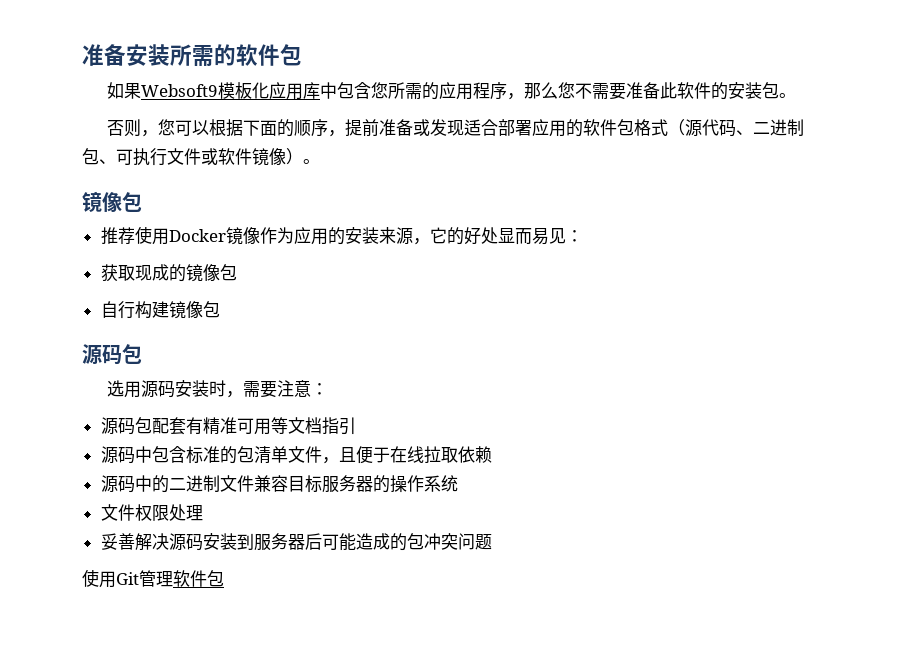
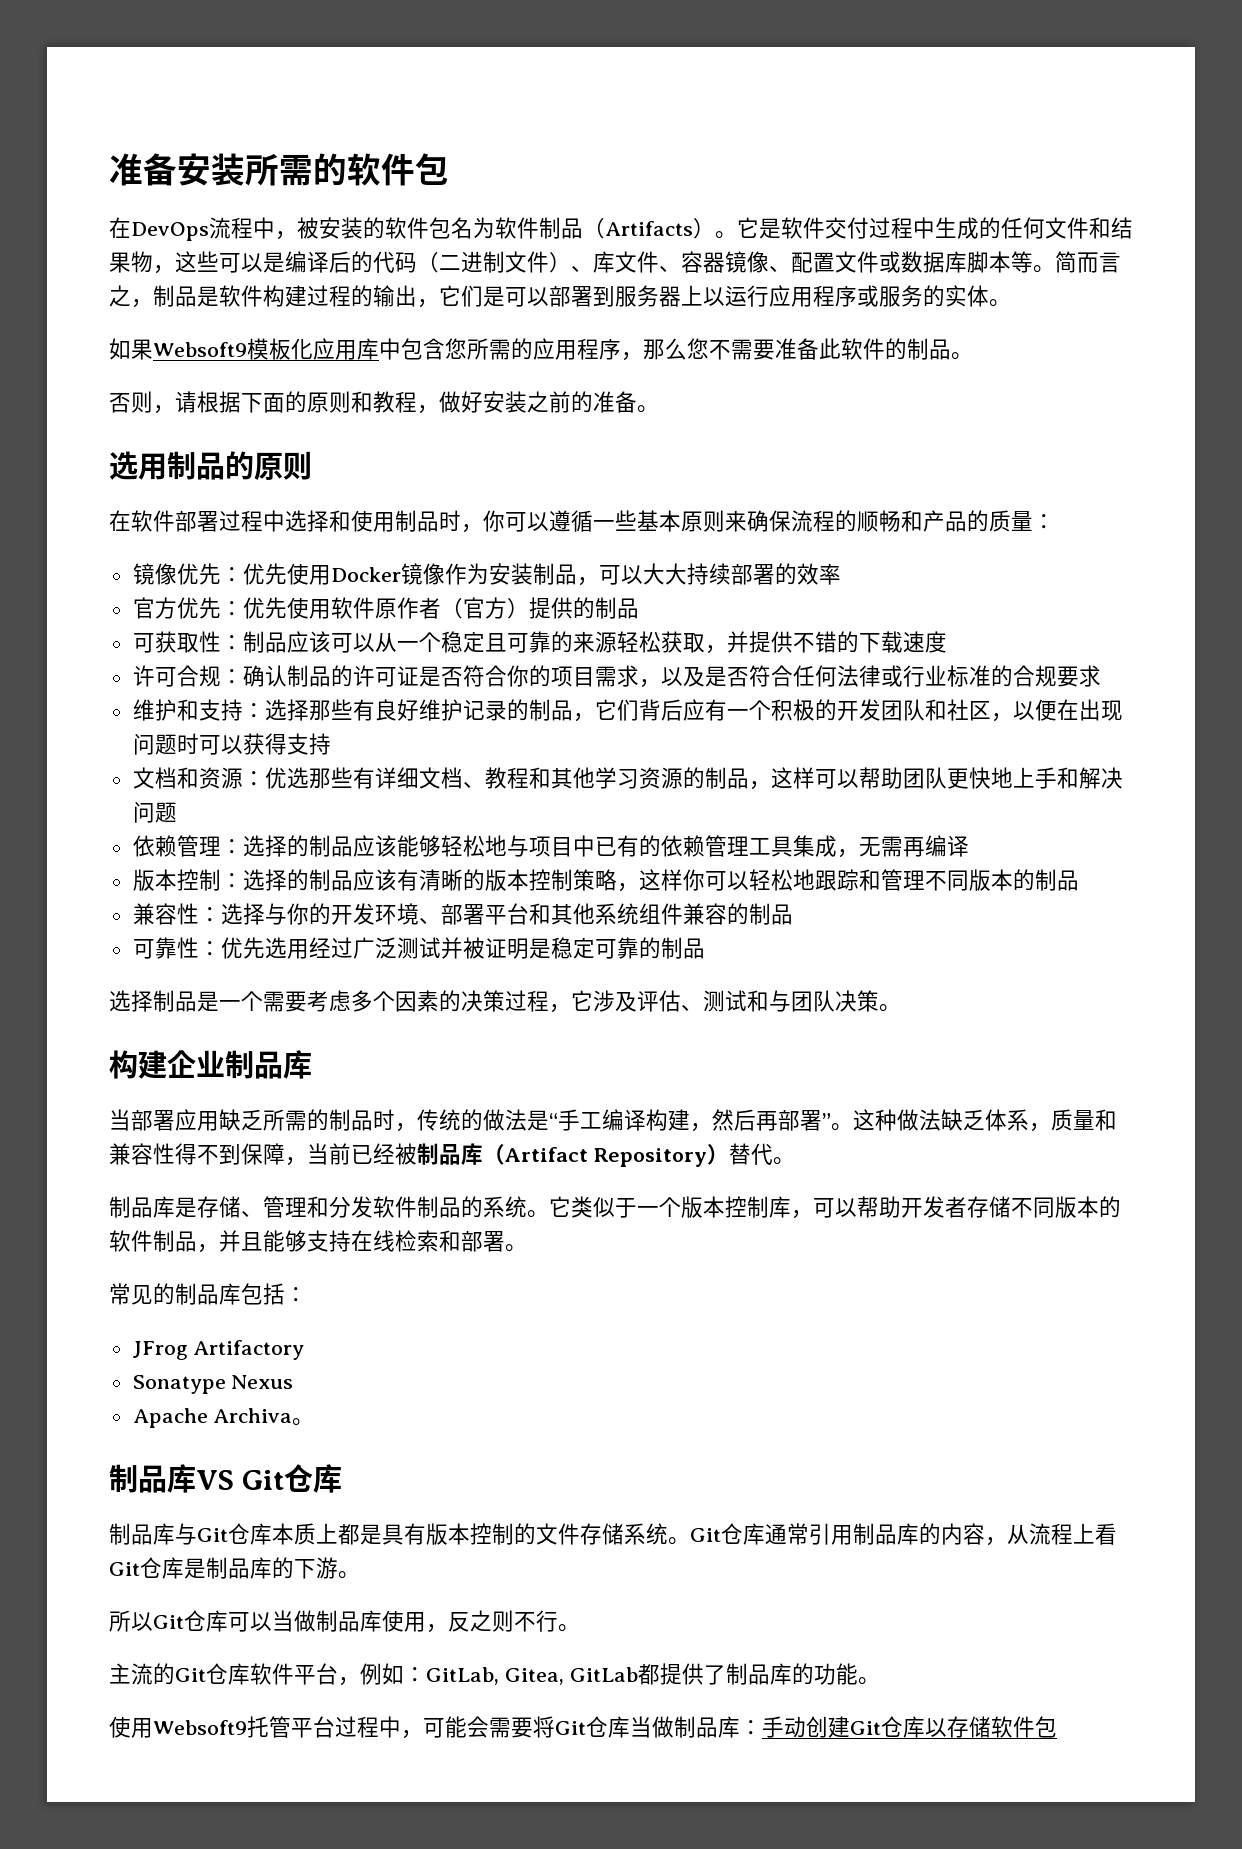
+ 在DevOps流程中，被安装的软件包名为软件制品（Artifacts）。它是软件交付过程中生成的任何文件和结果物，这些可以是编译后的代码（二进制文件）、库文件、容器镜像、配置文件或数据库脚本等。简而言之，制品是软件构建过程的输出，它们是可以部署到服务器上以运行应用程序或服务的实体。
- 如果Websoft9模板化应用库中包含您所需的应用程序，那么您不需要准备此软件的安装包。
+ 如果Websoft9模板化应用库中包含您所需的应用程序，那么您不需要准备此软件的制品。
- 否则，您可以根据下面的顺序，提前准备或发现适合部署应用的软件包格式（源代码、二进制包、可执行文件或软件镜像）。
- 镜像包
- 推荐使用Docker镜像作为应用的安装来源，它的好处显而易见：
- 获取现成的镜像包
- 自行构建镜像包
- 源码包
- 选用源码安装时，需要注意：
- 源码包配套有精准可用等文档指引
- 源码中包含标准的包清单文件，且便于在线拉取依赖
- 源码中的二进制文件兼容目标服务器的操作系统
- 文件权限处理
- 妥善解决源码安装到服务器后可能造成的包冲突问题
- 使用Git管理软件包
+ 否则，请根据下面的原则和教程，做好安装之前的准备。
+ 选用制品的原则
+ 在软件部署过程中选择和使用制品时，你可以遵循一些基本原则来确保流程的顺畅和产品的质量：
+ 镜像优先：优先使用Docker镜像作为安装制品，可以大大持续部署的效率
+ 官方优先：优先使用软件原作者（官方）提供的制品
+ 可获取性：制品应该可以从一个稳定且可靠的来源轻松获取，并提供不错的下载速度
+ 许可合规：确认制品的许可证是否符合你的项目需求，以及是否符合任何法律或行业标准的合规要求
+ 维护和支持：选择那些有良好维护记录的制品，它们背后应有一个积极的开发团队和社区，以便在出现问题时可以获得支持
+ 文档和资源：优选那些有详细文档、教程和其他学习资源的制品，这样可以帮助团队更快地上手和解决问题
+ 依赖管理：选择的制品应该能够轻松地与项目中已有的依赖管理工具集成，无需再编译
+ 版本控制：选择的制品应该有清晰的版本控制策略，这样你可以轻松地跟踪和管理不同版本的制品
+ 兼容性：选择与你的开发环境、部署平台和其他系统组件兼容的制品
+ 可靠性：优先选用经过广泛测试并被证明是稳定可靠的制品
+ 选择制品是一个需要考虑多个因素的决策过程，它涉及评估、测试和与团队决策。
+ 构建企业制品库
+ 当部署应用缺乏所需的制品时，传统的做法是“手工编译构建，然后再部署”。这种做法缺乏体系，质量和兼容性得不到保障，当前已经被制品库（Artifact Repository）替代。
+ 制品库是存储、管理和分发软件制品的系统。它类似于一个版本控制库，可以帮助开发者存储不同版本的软件制品，并且能够支持在线检索和部署。
+ 常见的制品库包括：
+ JFrog Artifactory
+ Sonatype Nexus
+ Apache Archiva。
+ 制品库VS Git仓库
+ 制品库与Git仓库本质上都是具有版本控制的文件存储系统。Git仓库通常引用制品库的内容，从流程上看Git仓库是制品库的下游。
+ 所以Git仓库可以当做制品库使用，反之则不行。
+ 主流的Git仓库软件平台，例如：GitLab, Gitea, GitLab都提供了制品库的功能。
+ 使用Websoft9托管平台过程中，可能会需要将Git仓库当做制品库：手动创建Git仓库以存储软件包

